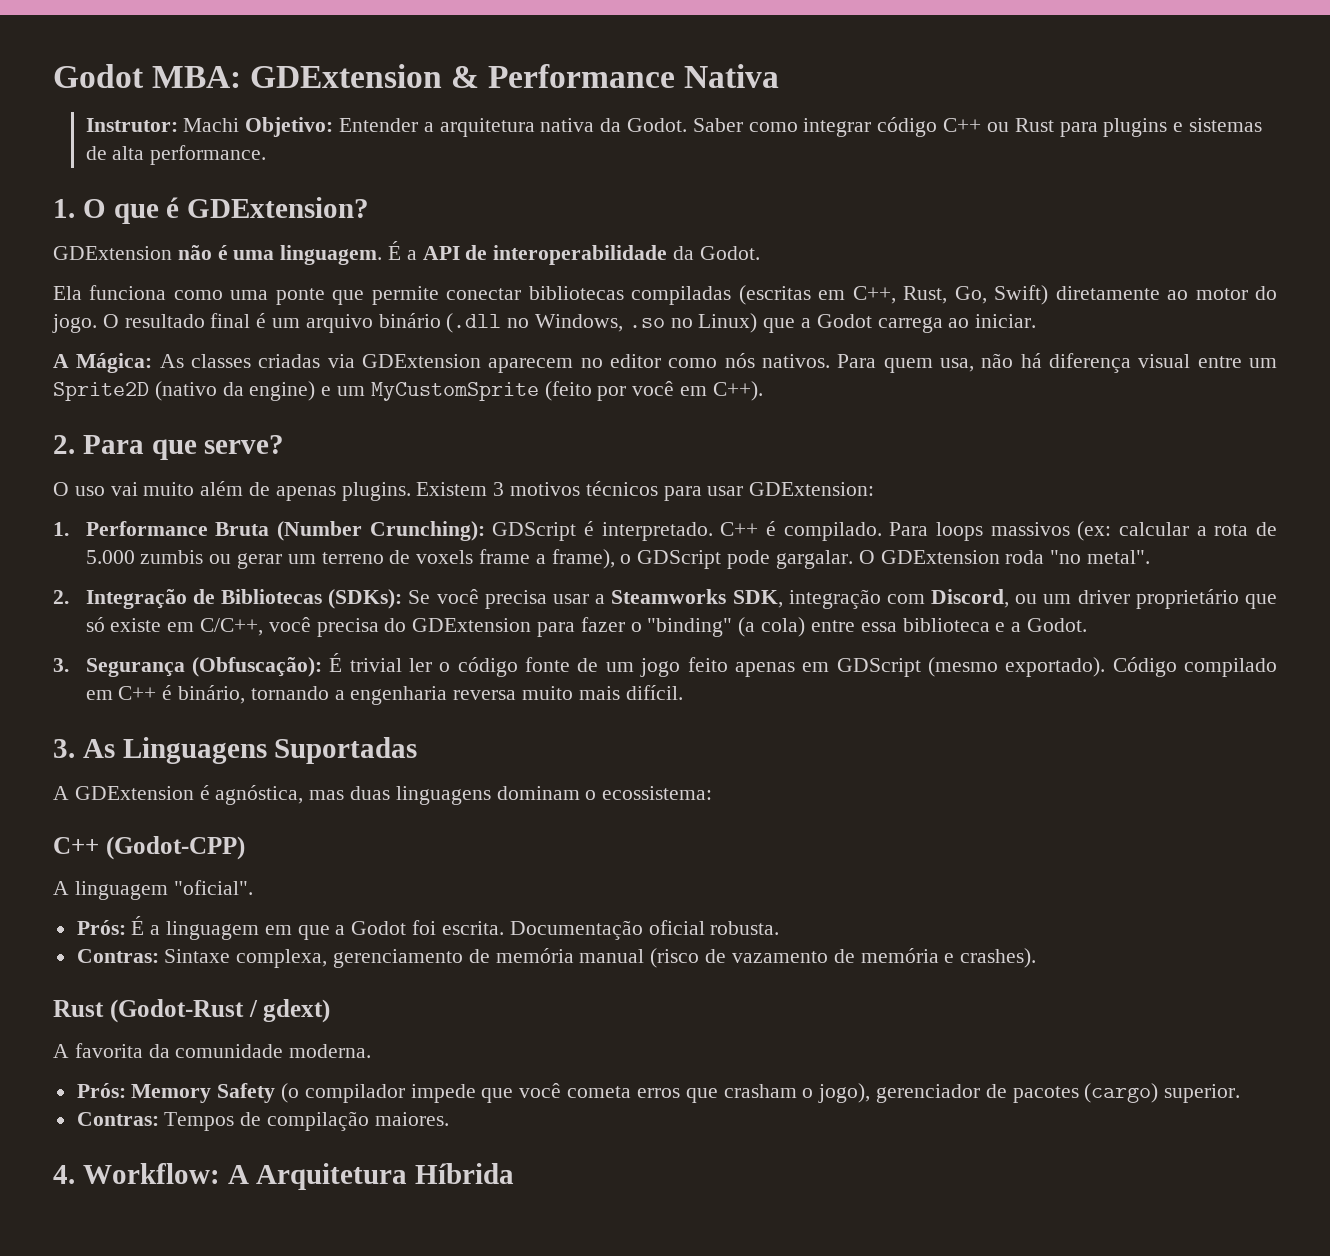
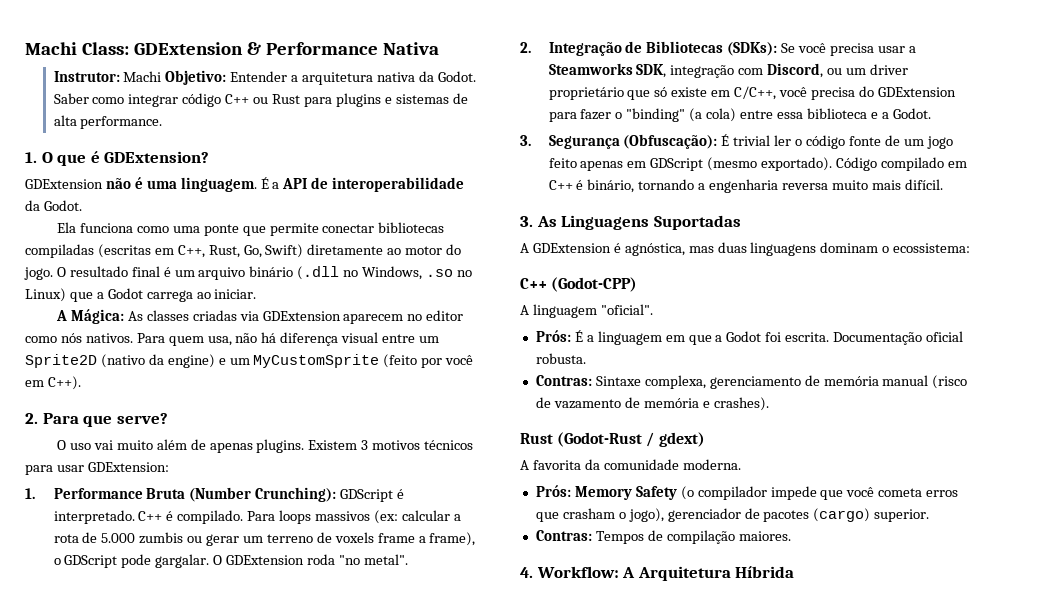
- Godot MBA: GDExtension & Performance Nativa
+ Machi Class: GDExtension & Performance Nativa

